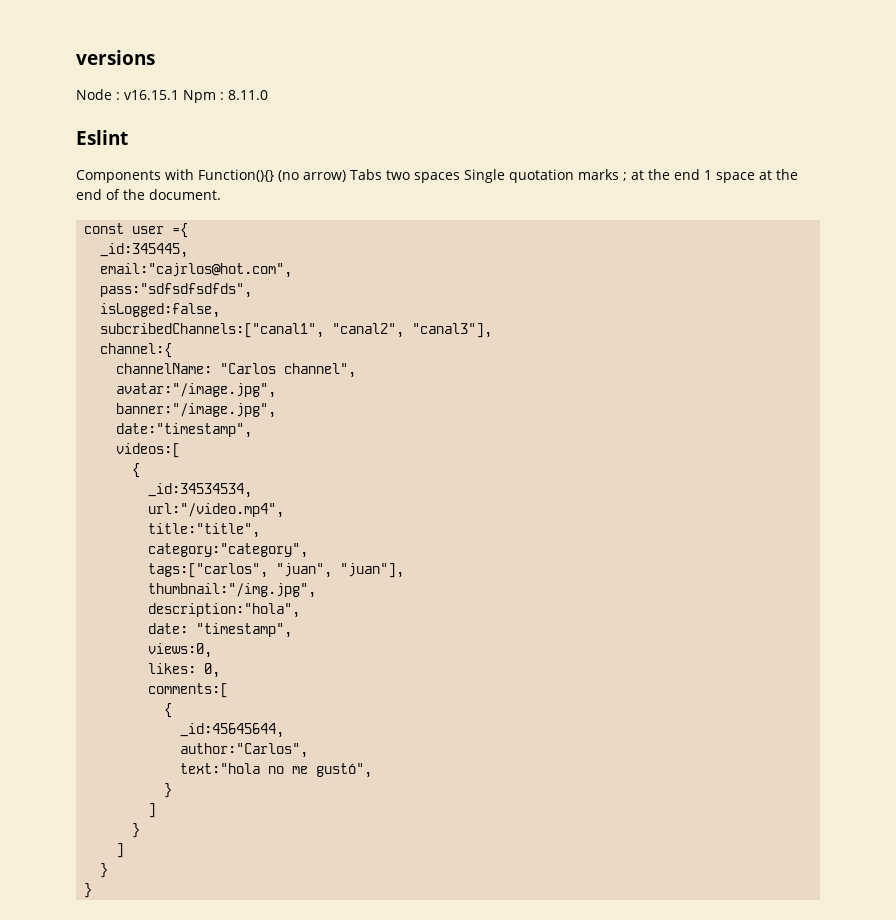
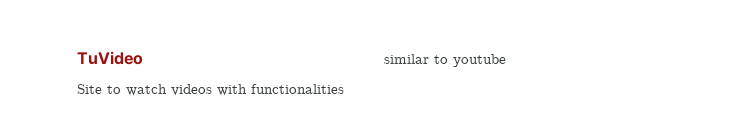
- versions
- Node : v16.15.1 Npm : 8.11.0
- Eslint
- Components with Function(){} (no arrow) Tabs two spaces Single quotation marks ; at the end 1 space at the end of the document.
- const user ={
- _id:345445,
- email:"cajrlos@hot.com",
- pass:"sdfsdfsdfds",
- isLogged:false,
- subcribedChannels:["canal1", "canal2", "canal3"],
- channel:{
- channelName: "Carlos channel",
- avatar:"/image.jpg",
- banner:"/image.jpg",
- date:"timestamp",
- videos:[
- {
- _id:34534534,
- url:"/video.mp4",
- title:"title",
- category:"category",
- tags:["carlos", "juan", "juan"],
- thumbnail:"/img.jpg",
- description:"hola",
- date: "timestamp",
- views:0,
- likes: 0,
- comments:[
- {
- _id:45645644,
- author:"Carlos",
- text:"hola no me gustó",
- }
- ]
- }
- ]
- }
- }
+ TuVideo
+ Site to watch videos with functionalities similar to youtube

